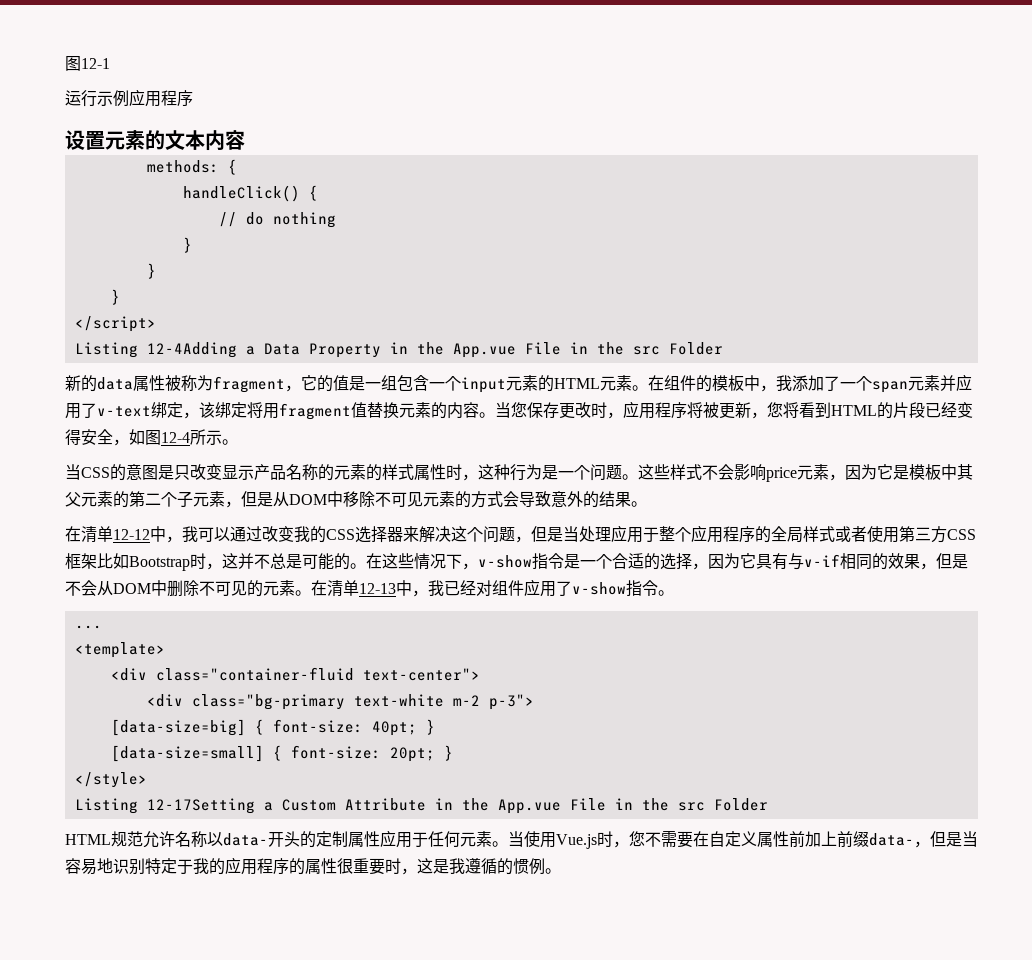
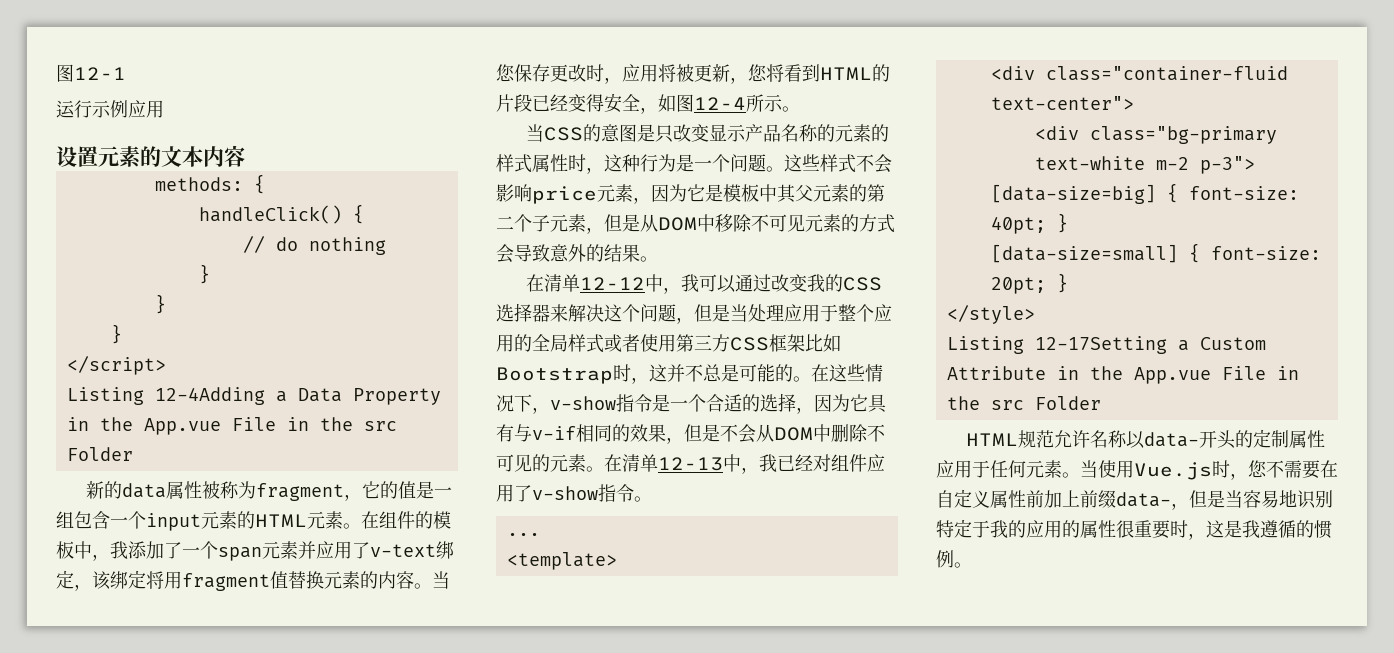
- 运行示例应用程序
+ 运行示例应用
- 当您保存更改时，应用程序将被更新，您将看到HTML的片段已经变得安全，如图12-4所示。
+ 当您保存更改时，应用将被更新，您将看到HTML的片段已经变得安全，如图12-4所示。
- 在清单12-12中，我可以通过改变我的CSS选择器来解决这个问题，但是当处理应用于整个应用程序的全局样式或者使用第三方CSS框架比如Bootstrap时，这并不总是可能的。
+ 在清单12-12中，我可以通过改变我的CSS选择器来解决这个问题，但是当处理应用于整个应用的全局样式或者使用第三方CSS框架比如Bootstrap时，这并不总是可能的。
- 当使用Vue.js时，您不需要在自定义属性前加上前缀data-，但是当容易地识别特定于我的应用程序的属性很重要时，这是我遵循的惯例。
+ 当使用Vue.js时，您不需要在自定义属性前加上前缀data-，但是当容易地识别特定于我的应用的属性很重要时，这是我遵循的惯例。

